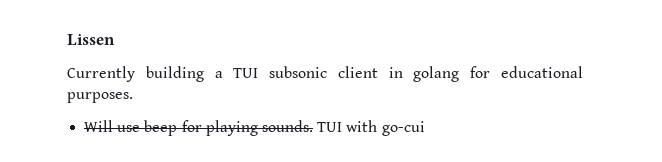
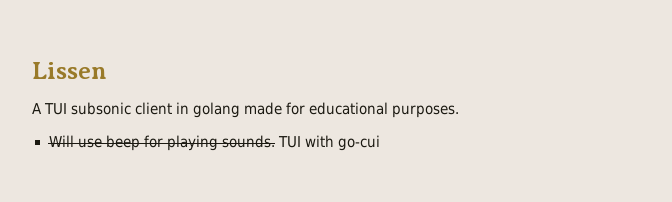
- Currently building a TUI subsonic client in golang for educational purposes.
+ A TUI subsonic client in golang made for educational purposes.

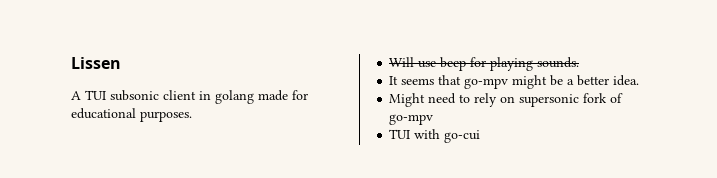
- Will use beep for playing sounds. TUI with go-cui
+ Will use beep for playing sounds.
+ It seems that go-mpv might be a better idea.
+ Might need to rely on supersonic fork of go-mpv
+ TUI with go-cui

